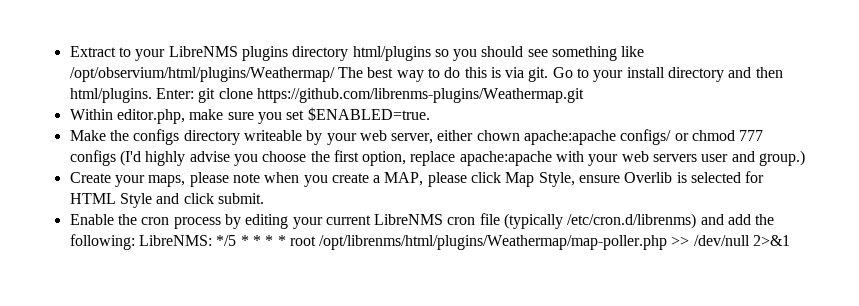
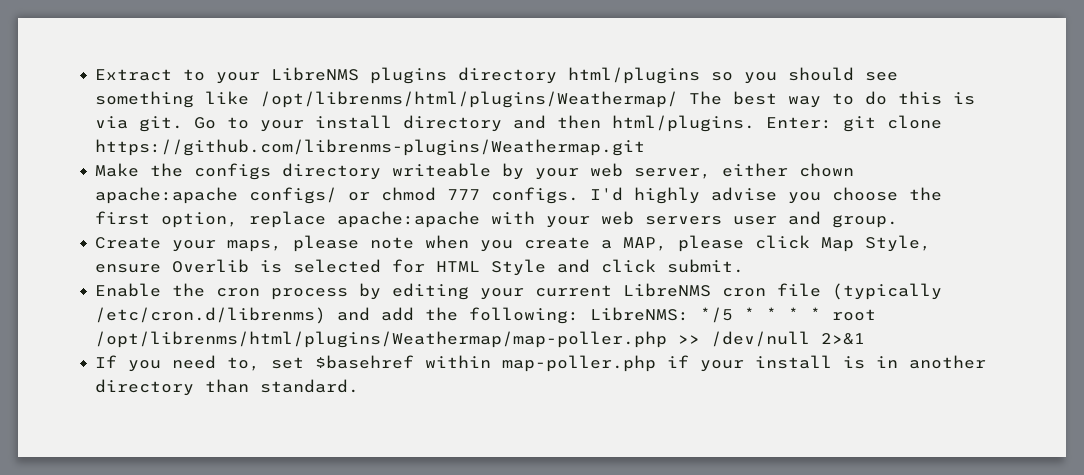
- Extract to your LibreNMS plugins directory html/plugins so you should see something like /opt/observium/html/plugins/Weathermap/ The best way to do this is via git.
+ Extract to your LibreNMS plugins directory html/plugins so you should see something like /opt/librenms/html/plugins/Weathermap/ The best way to do this is via git.
- Within editor.php, make sure you set $ENABLED=true.
- Make the configs directory writeable by your web server, either chown apache:apache configs/ or chmod 777 configs (I'd highly advise you choose the first option, replace apache:apache with your web servers user and group.)
+ Make the configs directory writeable by your web server, either chown apache:apache configs/ or chmod 777 configs. I'd highly advise you choose the first option, replace apache:apache with your web servers user and group.
+ If you need to, set $basehref within map-poller.php if your install is in another directory than standard.

